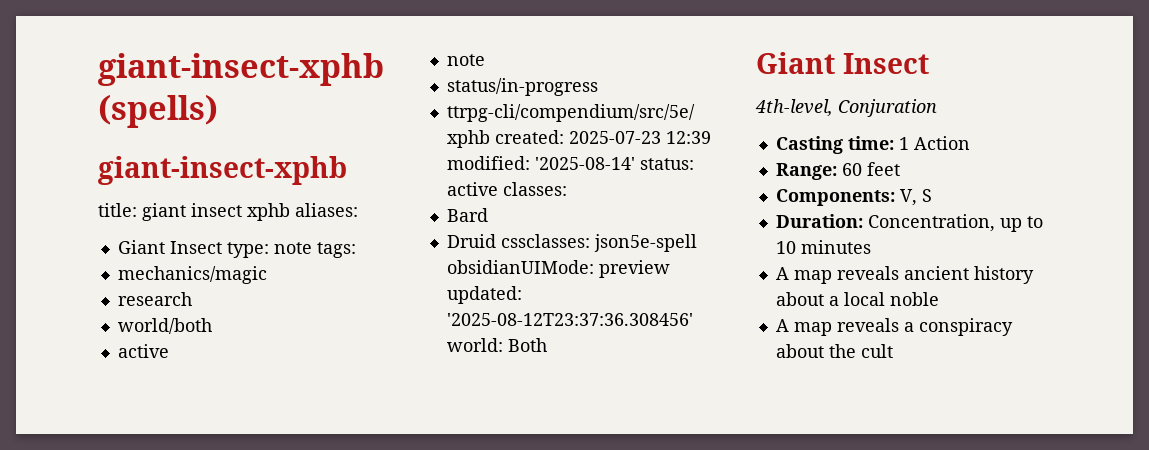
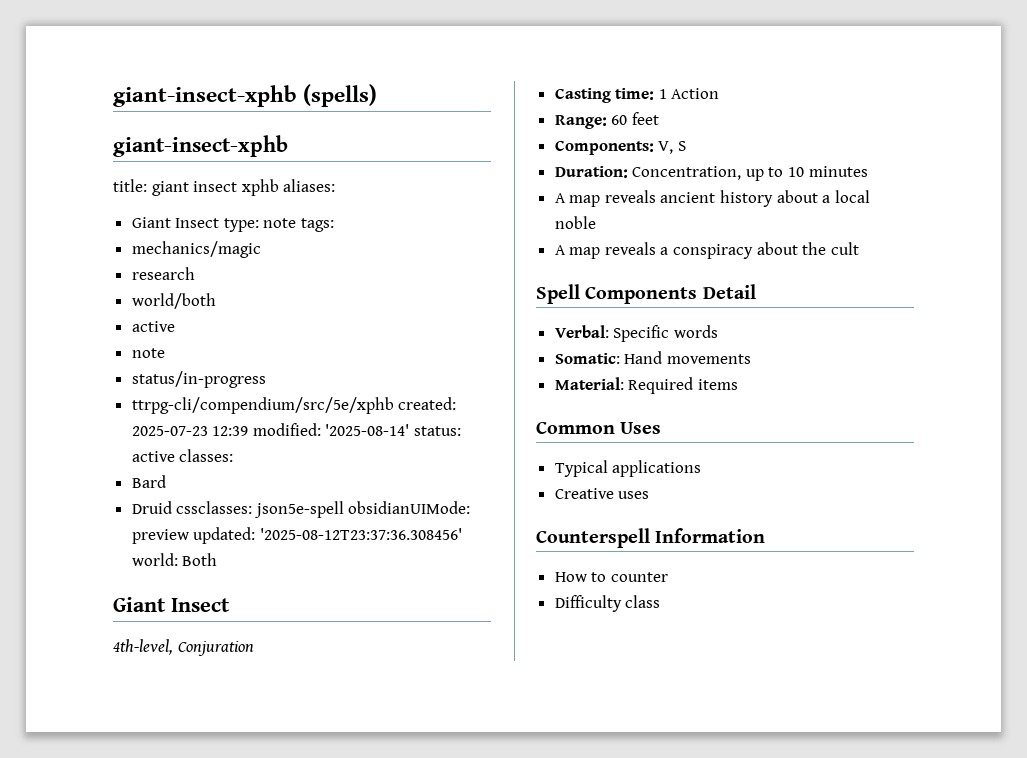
+ Spell Components Detail
+ Verbal: Specific words
+ Somatic: Hand movements
+ Material: Required items
+ Common Uses
+ Typical applications
+ Creative uses
+ Counterspell Information
+ How to counter
+ Difficulty class

